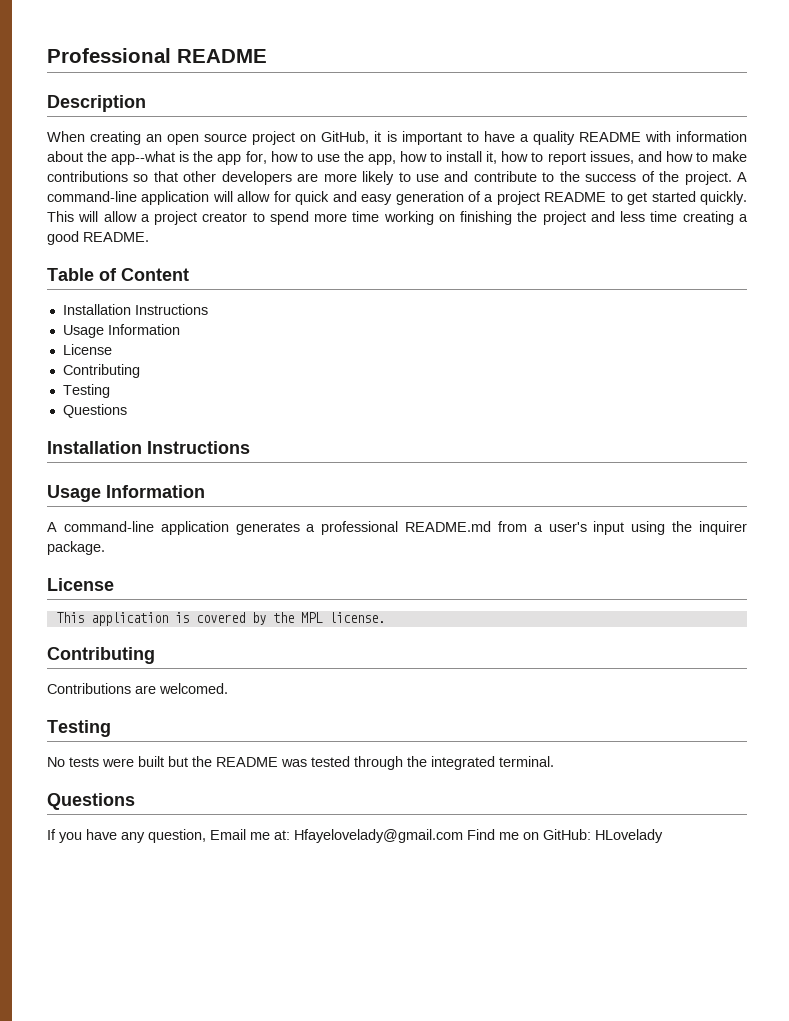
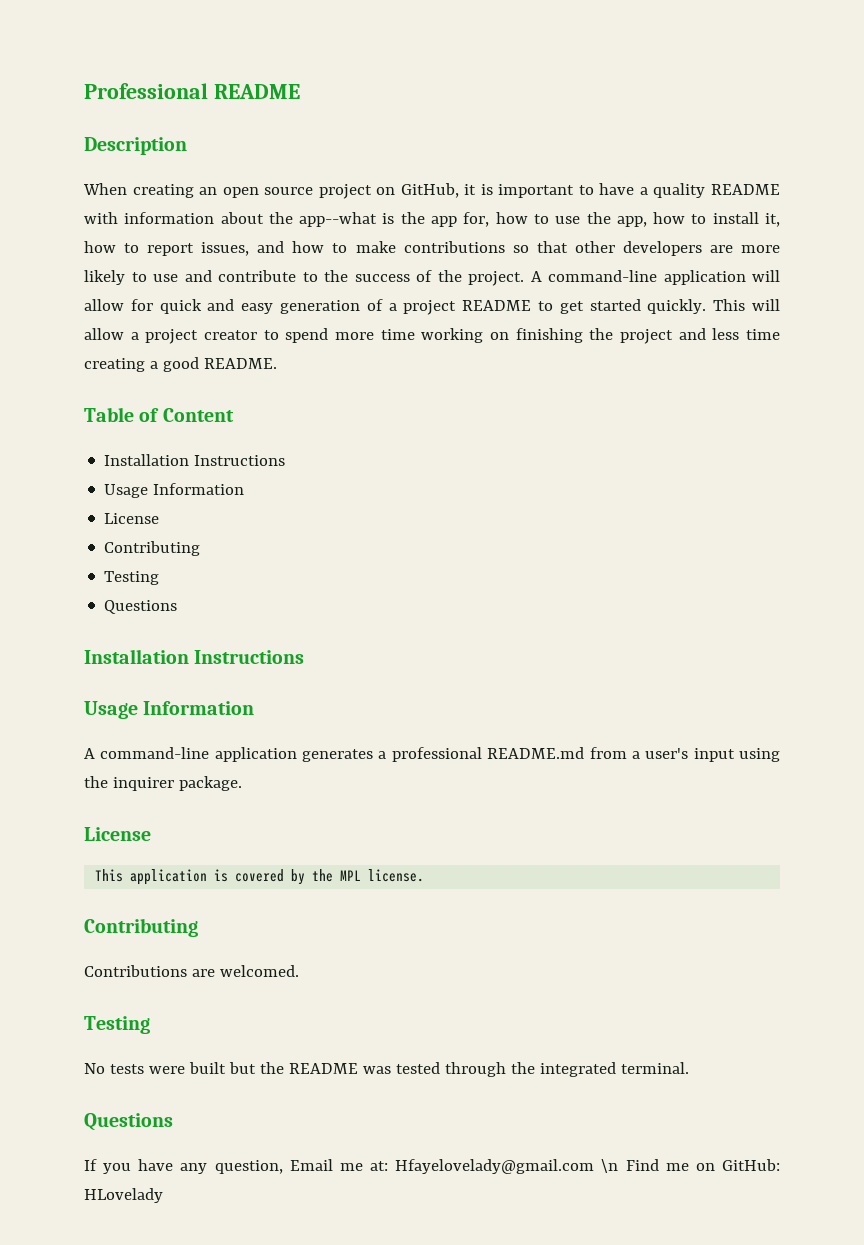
- If you have any question, Email me at: Hfayelovelady@gmail.com Find me on GitHub: HLovelady
+ If you have any question, Email me at: Hfayelovelady@gmail.com \n Find me on GitHub: HLovelady

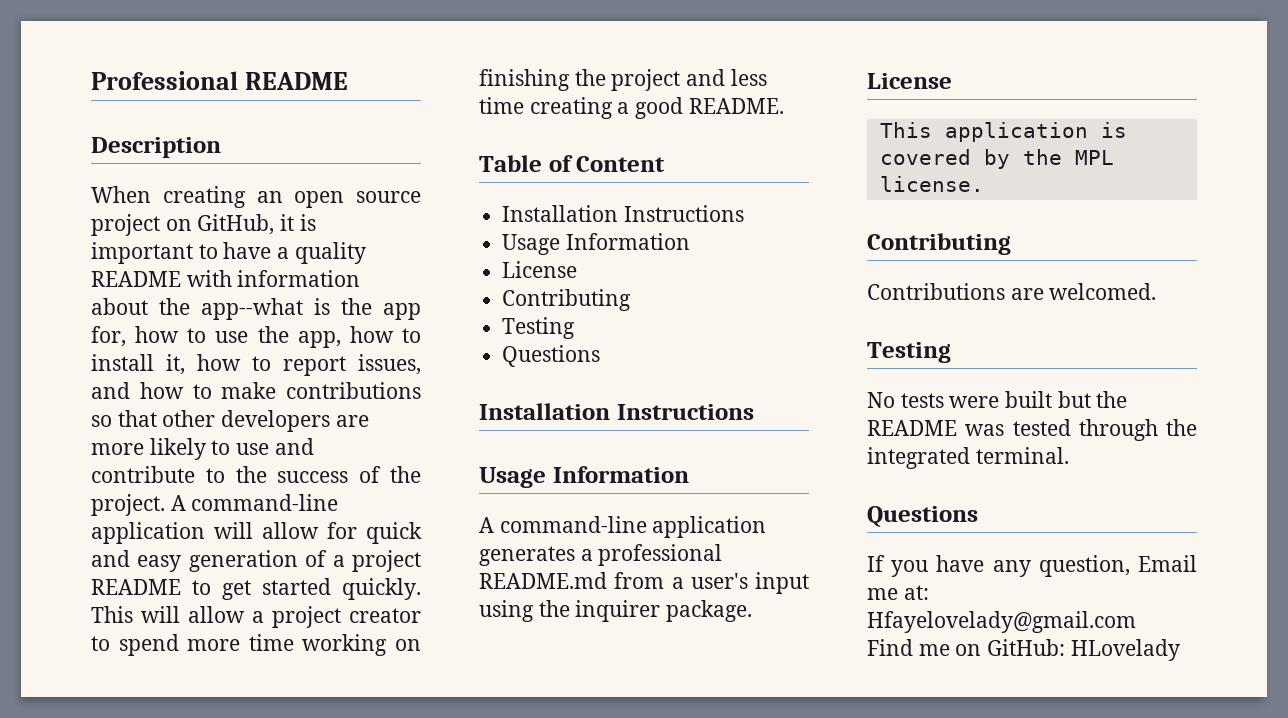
- If you have any question, Email me at: Hfayelovelady@gmail.com \n Find me on GitHub: HLovelady
+ If you have any question, Email me at: Hfayelovelady@gmail.com
+ Find me on GitHub: HLovelady

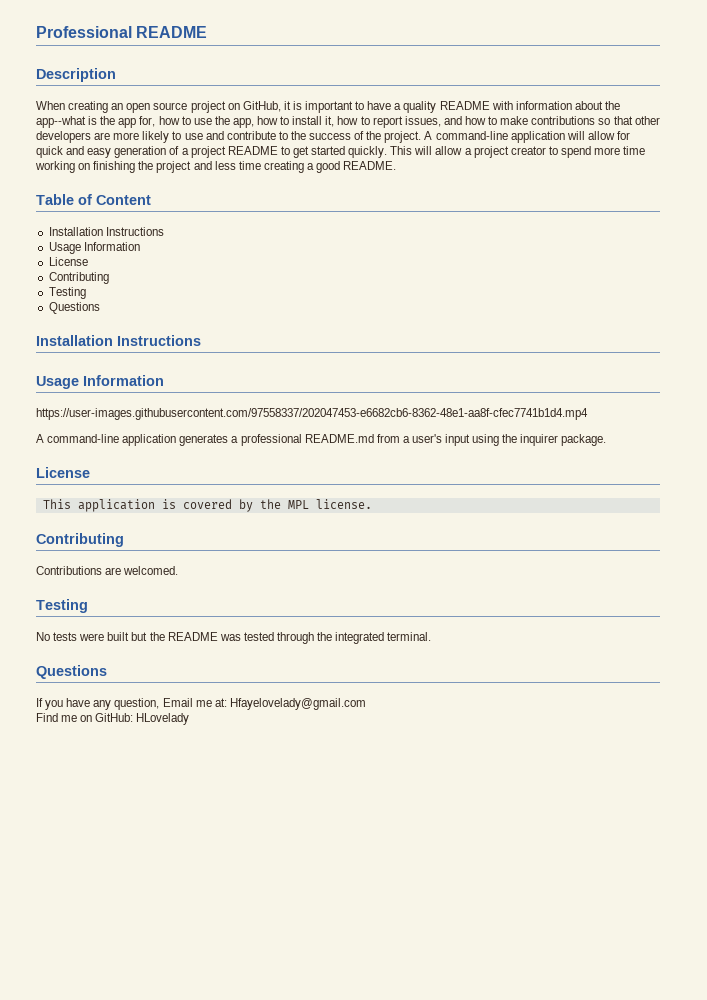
+ https://user-images.githubusercontent.com/97558337/202047453-e6682cb6-8362-48e1-aa8f-cfec7741b1d4.mp4

